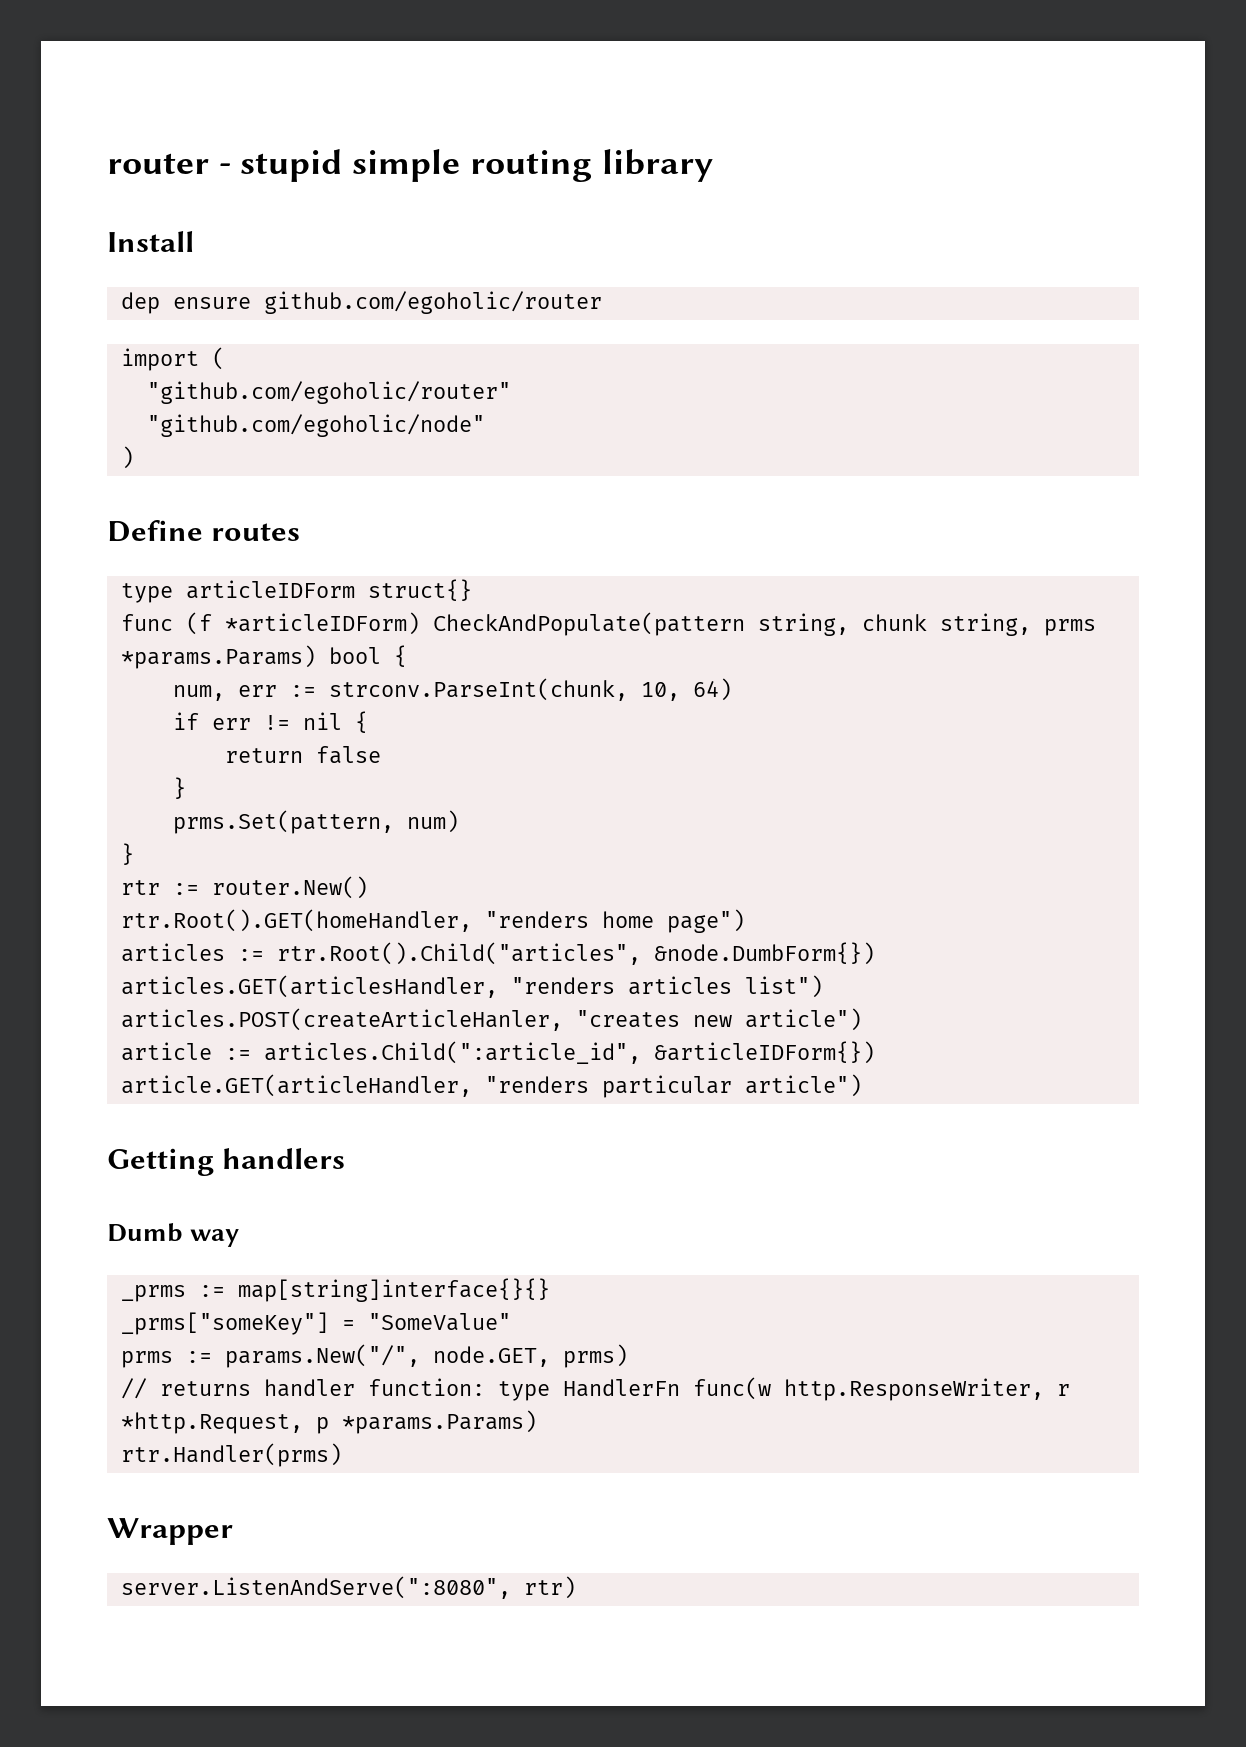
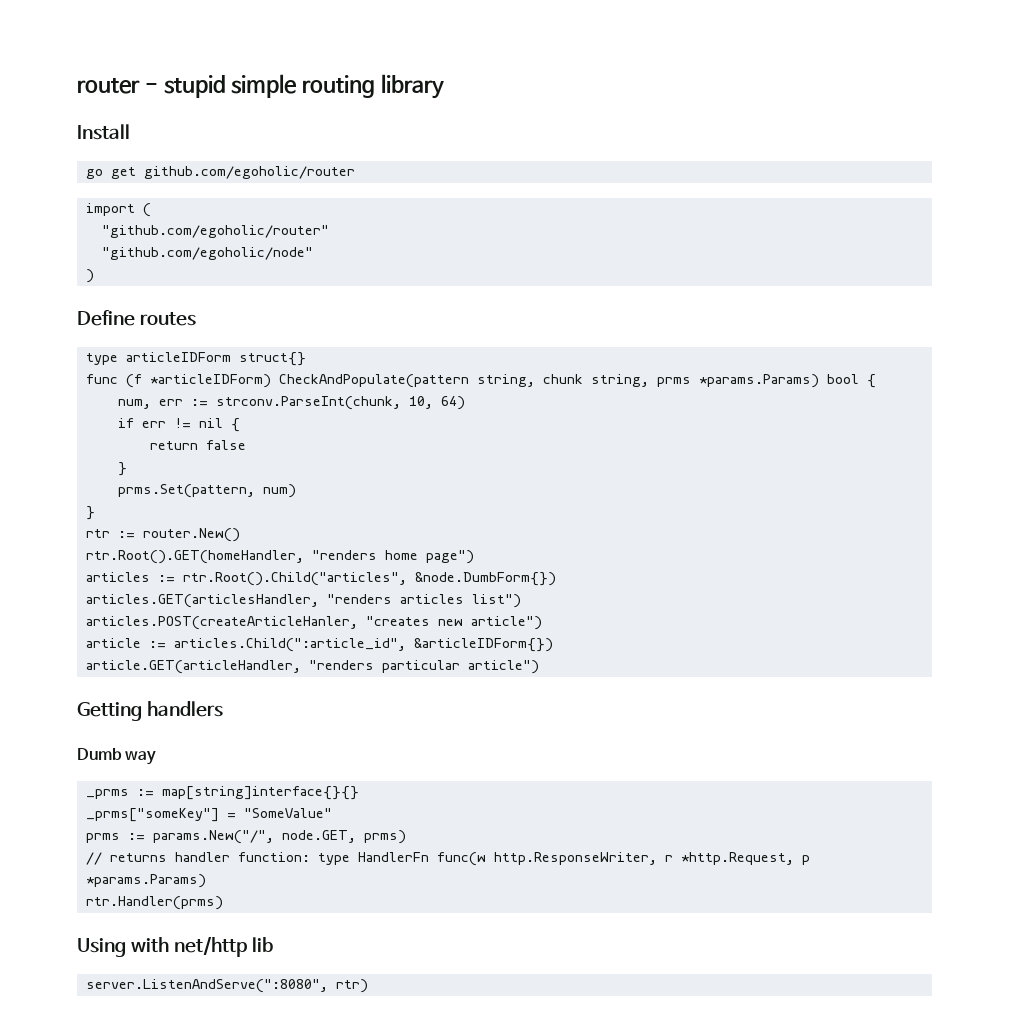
- dep ensure github.com/egoholic/router
+ go get github.com/egoholic/router
- Wrapper
+ Using with net/http lib

